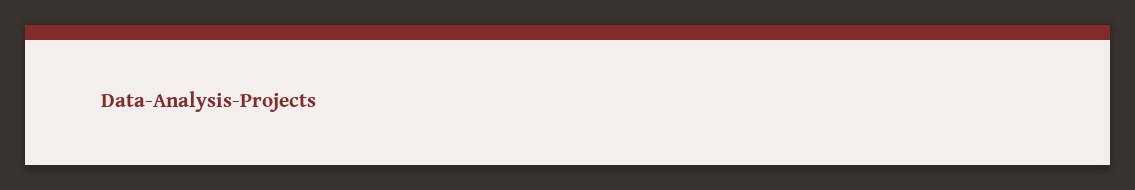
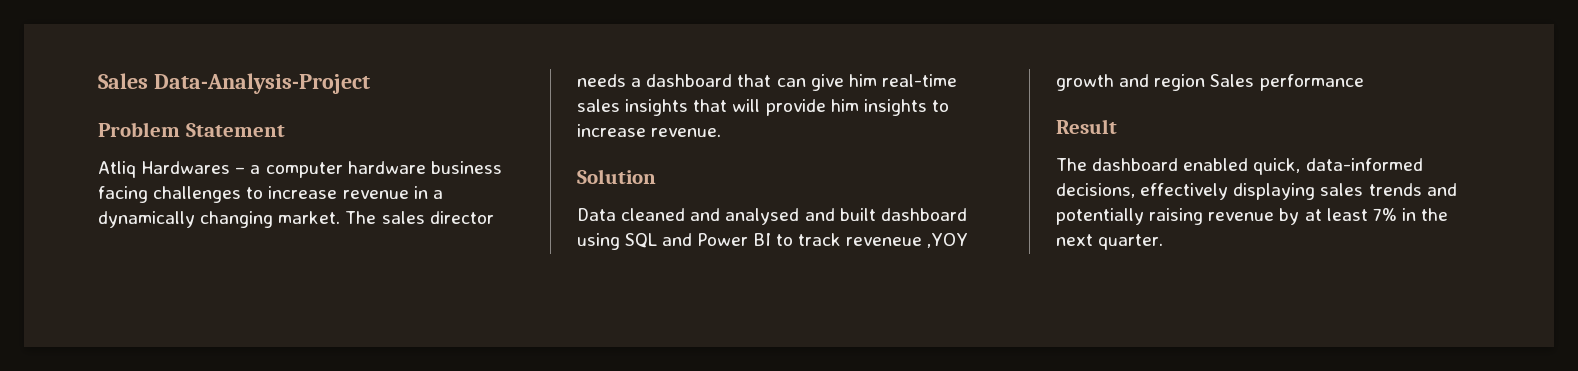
- Data-Analysis-Projects
+ Sales Data-Analysis-Project
+ Problem Statement
+ Atliq Hardwares – a computer hardware business facing challenges to increase revenue in a dynamically changing market. The sales director needs a dashboard that can give him real-time sales insights that will provide him insights to increase revenue.
+ Solution
+ Data cleaned and analysed and built dashboard using SQL and Power BI to track reveneue ,YOY growth and region Sales performance
+ Result
+ The dashboard enabled quick, data-informed decisions, effectively displaying sales trends and potentially raising revenue by at least 7% in the next quarter.

